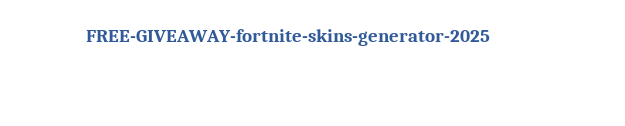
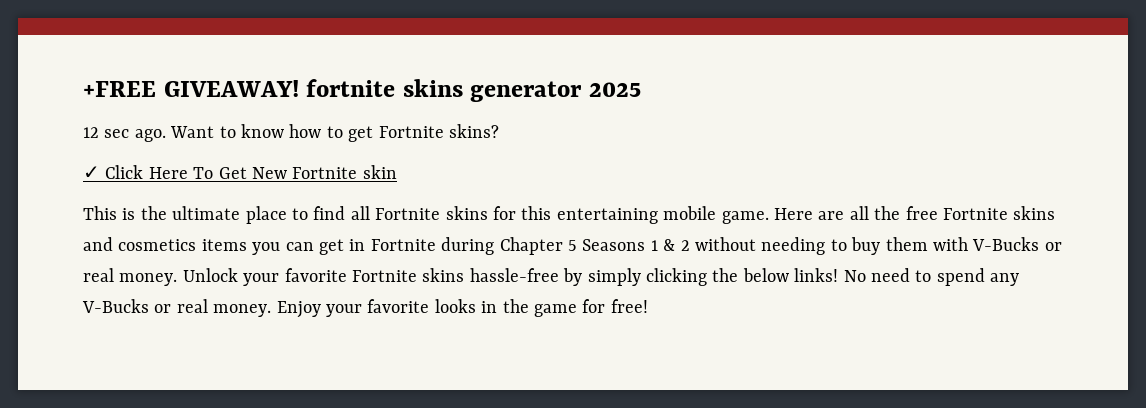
- FREE-GIVEAWAY-fortnite-skins-generator-2025
+ +FREE GIVEAWAY! fortnite skins generator 2025
+ 12 sec ago. Want to know how to get Fortnite skins?
+ ✓ Click Here To Get New Fortnite skin
+ This is the ultimate place to find all Fortnite skins for this entertaining mobile game. Here are all the free Fortnite skins and cosmetics items you can get in Fortnite during Chapter 5 Seasons 1 & 2 without needing to buy them with V-Bucks or real money. Unlock your favorite Fortnite skins hassle-free by simply clicking the below links! No need to spend any V-Bucks or real money. Enjoy your favorite looks in the game for free!

